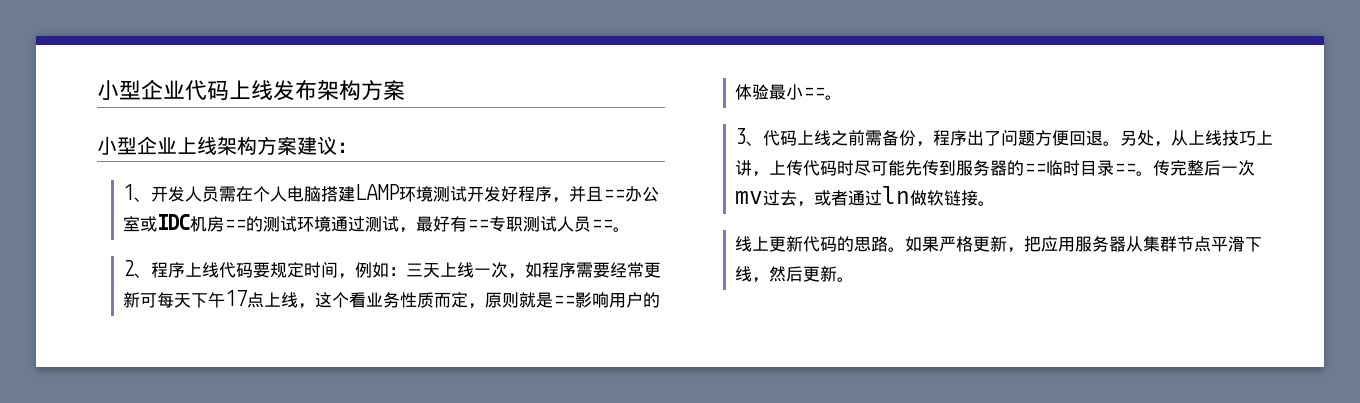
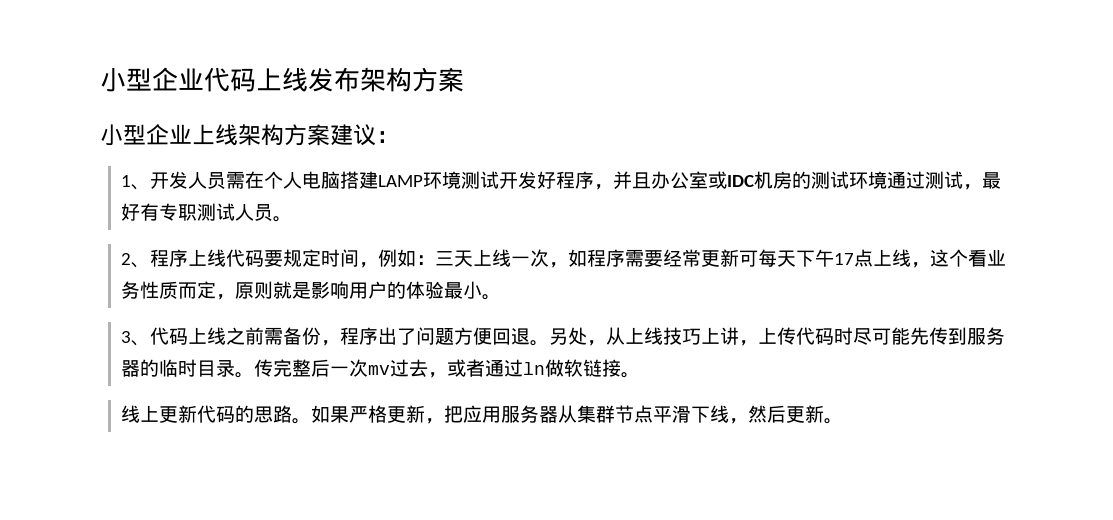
- 1、开发人员需在个人电脑搭建LAMP环境测试开发好程序，并且==办公室或IDC机房==的测试环境通过测试，最好有==专职测试人员==。
+ 1、开发人员需在个人电脑搭建LAMP环境测试开发好程序，并且办公室或IDC机房的测试环境通过测试，最好有专职测试人员。
- 2、程序上线代码要规定时间，例如：三天上线一次，如程序需要经常更新可每天下午17点上线，这个看业务性质而定，原则就是==影响用户的体验最小==。
+ 2、程序上线代码要规定时间，例如：三天上线一次，如程序需要经常更新可每天下午17点上线，这个看业务性质而定，原则就是影响用户的体验最小。
- 另处，从上线技巧上讲，上传代码时尽可能先传到服务器的==临时目录==。
+ 另处，从上线技巧上讲，上传代码时尽可能先传到服务器的临时目录。

